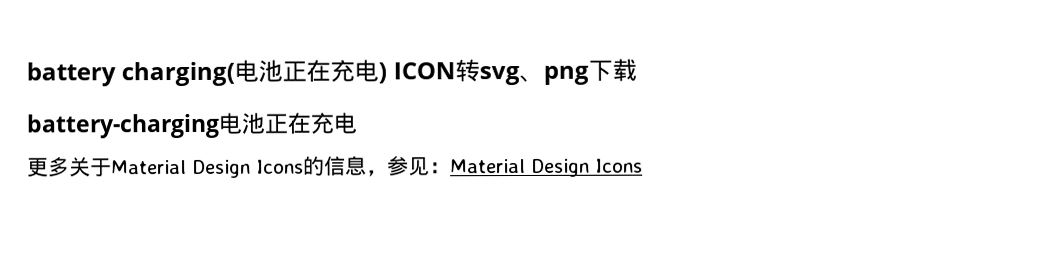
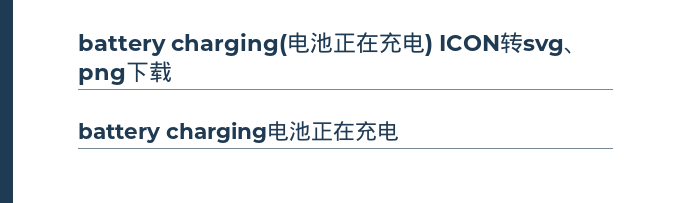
- battery-charging电池正在充电
- 更多关于Material Design Icons的信息，参见：Material Design Icons
+ battery charging电池正在充电

